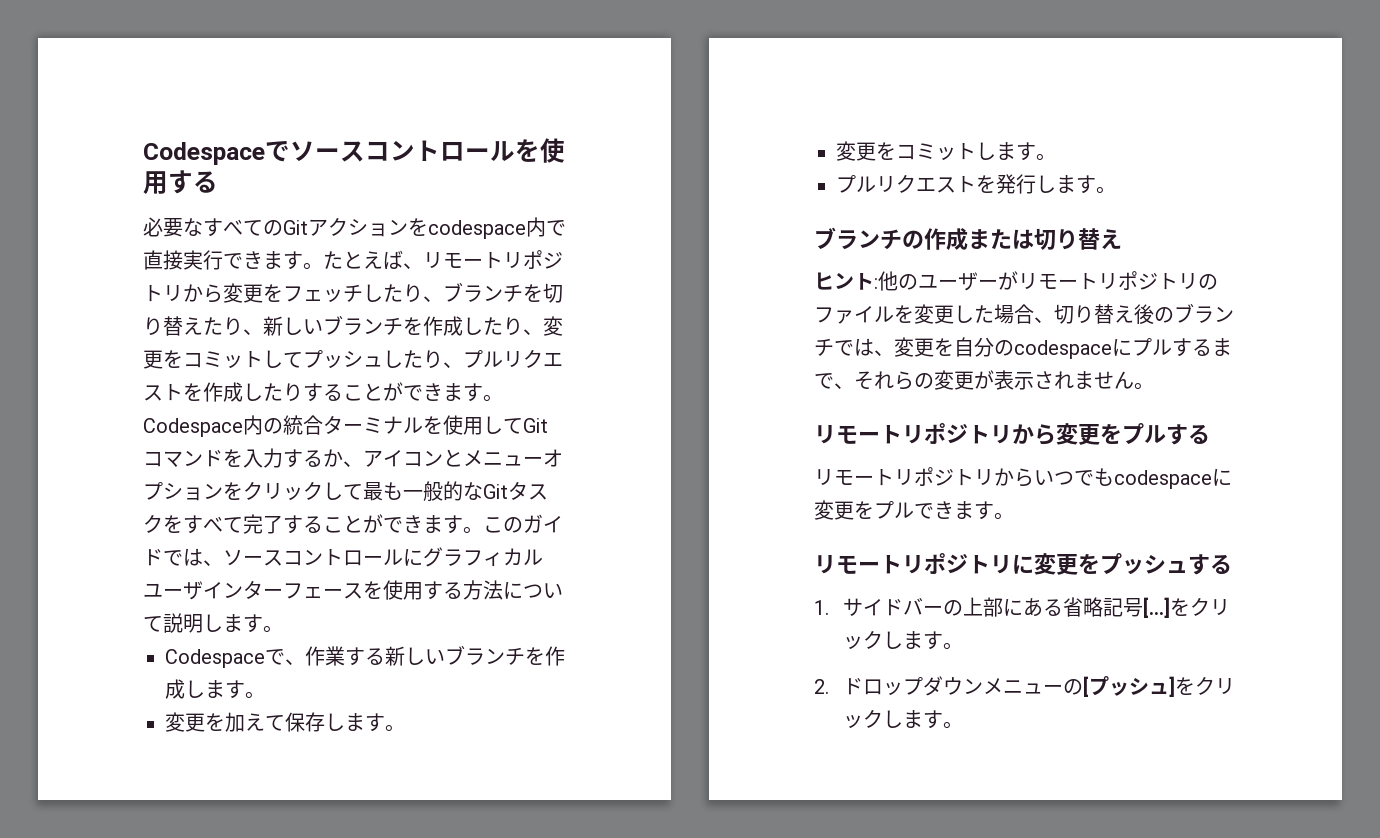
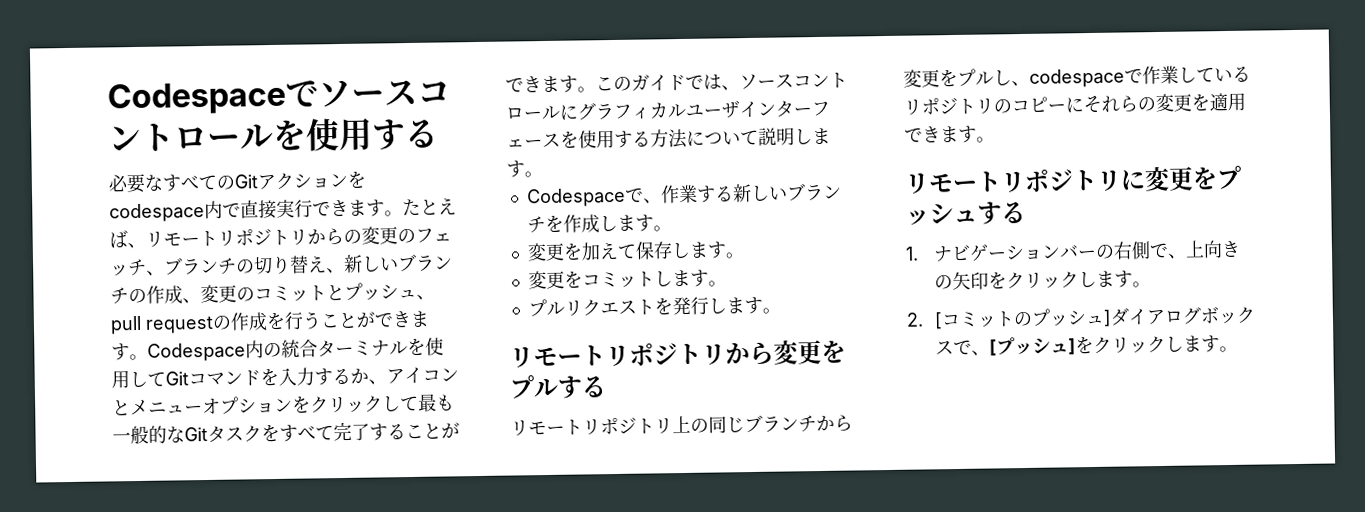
- たとえば、リモートリポジトリから変更をフェッチしたり、ブランチを切り替えたり、新しいブランチを作成したり、変更をコミットしてプッシュしたり、プルリクエストを作成したりすることができます。
+ たとえば、リモートリポジトリからの変更のフェッチ、ブランチの切り替え、新しいブランチの作成、変更のコミットとプッシュ、pull requestの作成を行うことができます。
- ブランチの作成または切り替え
- ヒント:他のユーザーがリモートリポジトリのファイルを変更した場合、切り替え後のブランチでは、変更を自分のcodespaceにプルするまで、それらの変更が表示されません。
- リモートリポジトリからいつでもcodespaceに変更をプルできます。
+ リモートリポジトリ上の同じブランチから変更をプルし、codespaceで作業しているリポジトリのコピーにそれらの変更を適用できます。
- 1.サイドバーの上部にある省略記号[...]をクリックします。
+ 1.ナビゲーションバーの右側で、上向きの矢印をクリックします。
- 2.ドロップダウンメニューの[プッシュ]をクリックします。
+ 2. [コミットのプッシュ]ダイアログボックスで、[プッシュ]をクリックします。

